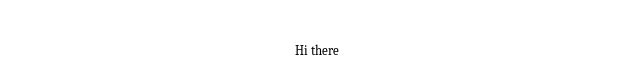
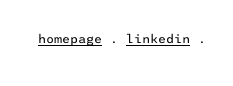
- Hi there
+ homepage . linkedin .

